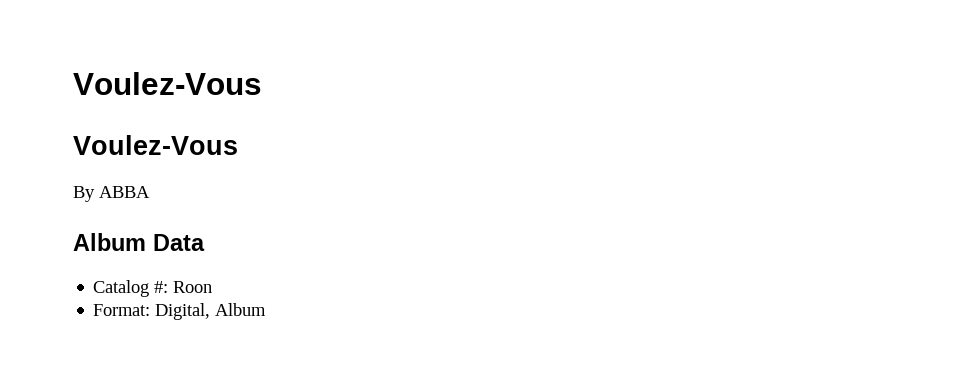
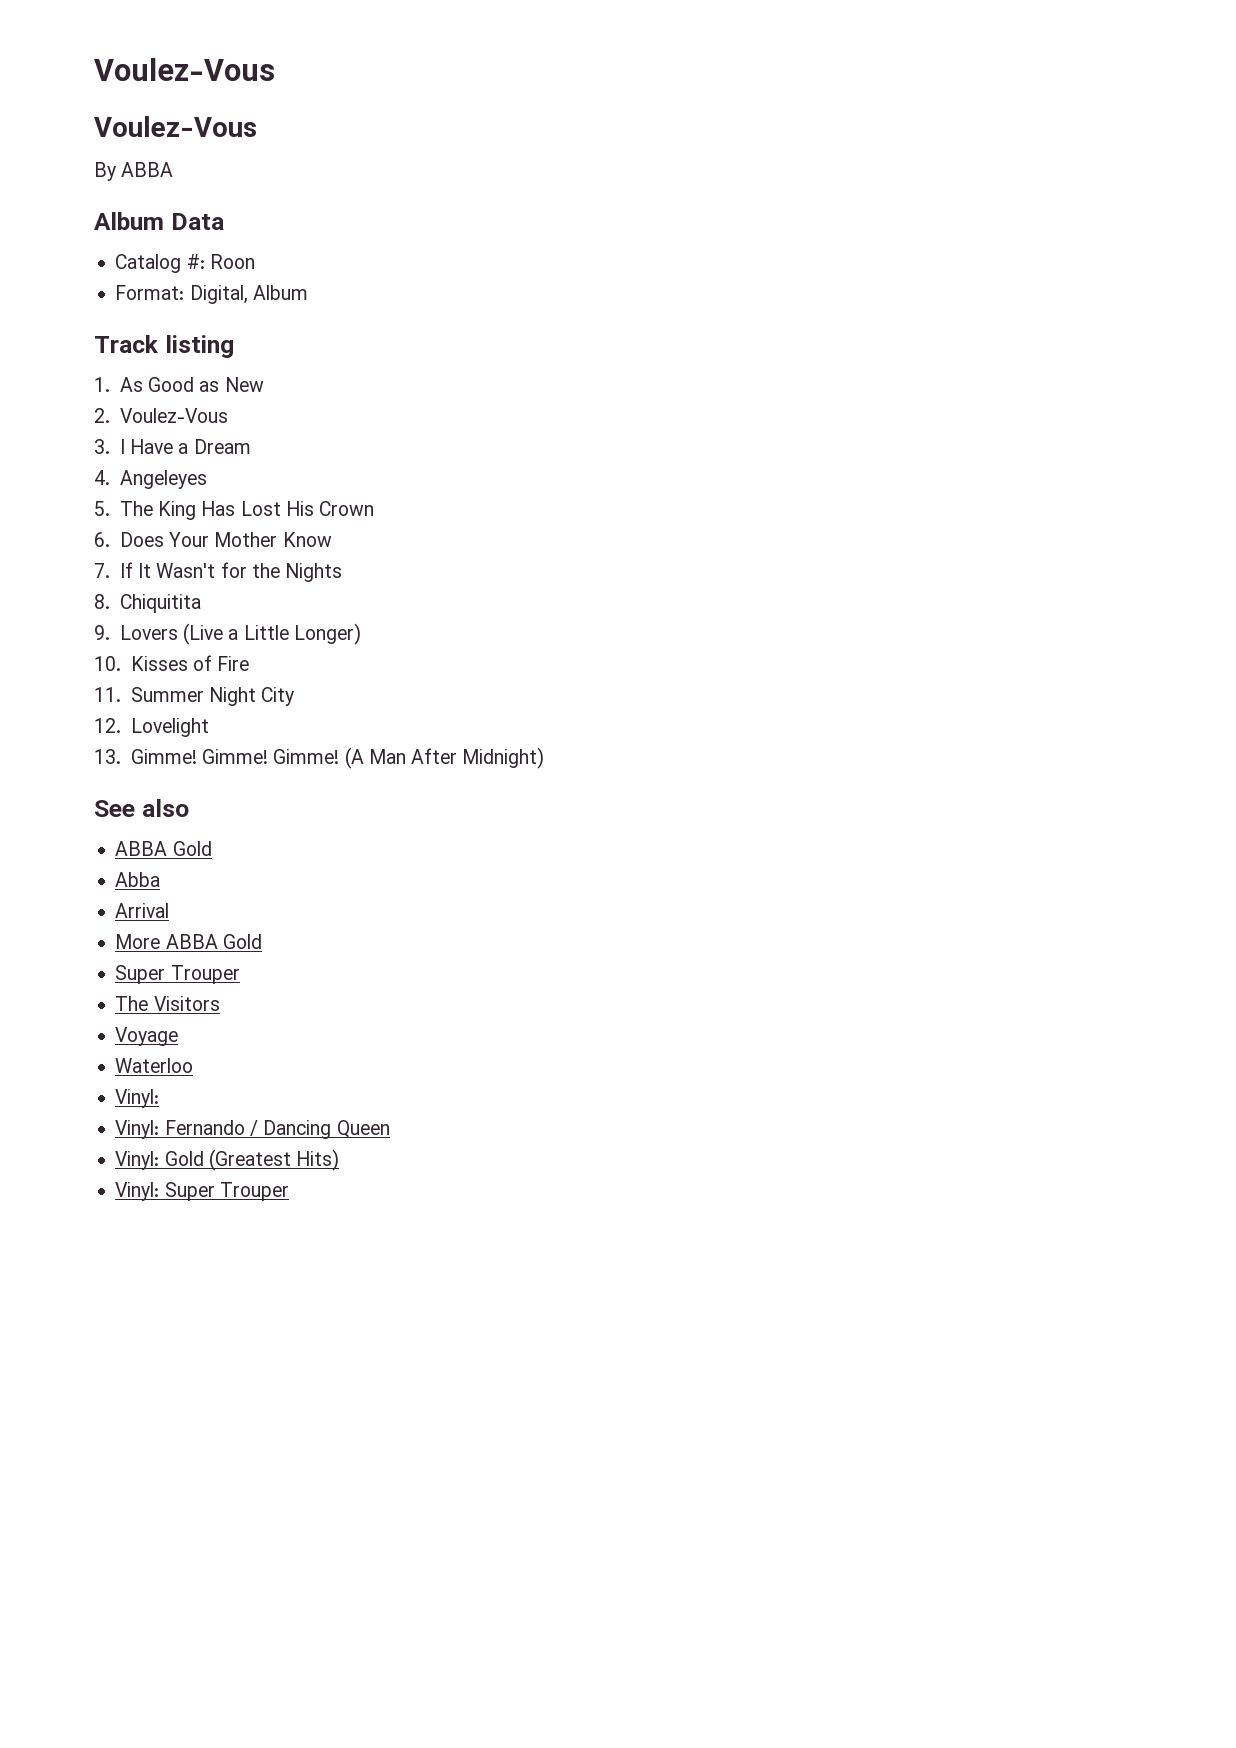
+ Track listing
+ 1. As Good as New
+ 2. Voulez-Vous
+ 3. I Have a Dream
+ 4. Angeleyes
+ 5. The King Has Lost His Crown
+ 6. Does Your Mother Know
+ 7. If It Wasn't for the Nights
+ 8. Chiquitita
+ 9. Lovers (Live a Little Longer)
+ 10. Kisses of Fire
+ 11. Summer Night City
+ 12. Lovelight
+ 13. Gimme! Gimme! Gimme! (A Man After Midnight)
+ See also
+ ABBA Gold
+ Abba
+ Arrival
+ More ABBA Gold
+ Super Trouper
+ The Visitors
+ Voyage
+ Waterloo
+ Vinyl:
+ Vinyl: Fernando / Dancing Queen
+ Vinyl: Gold (Greatest Hits)
+ Vinyl: Super Trouper

